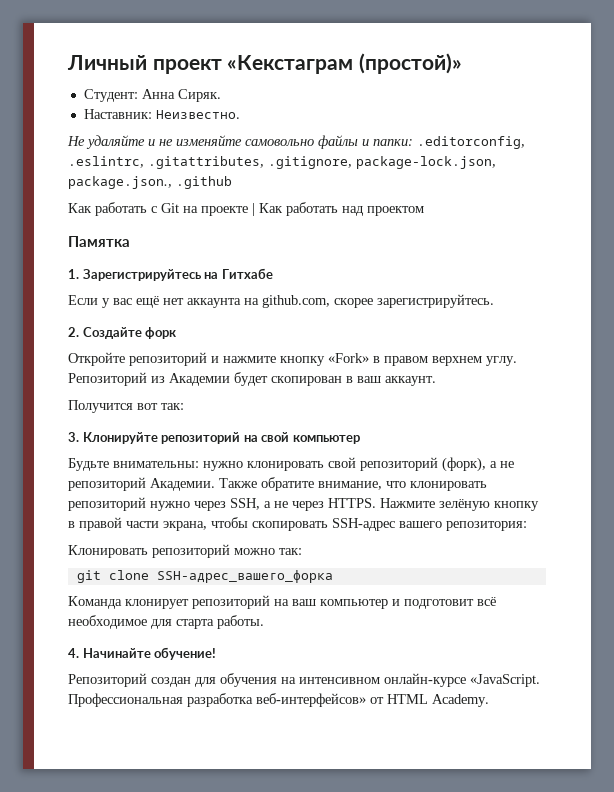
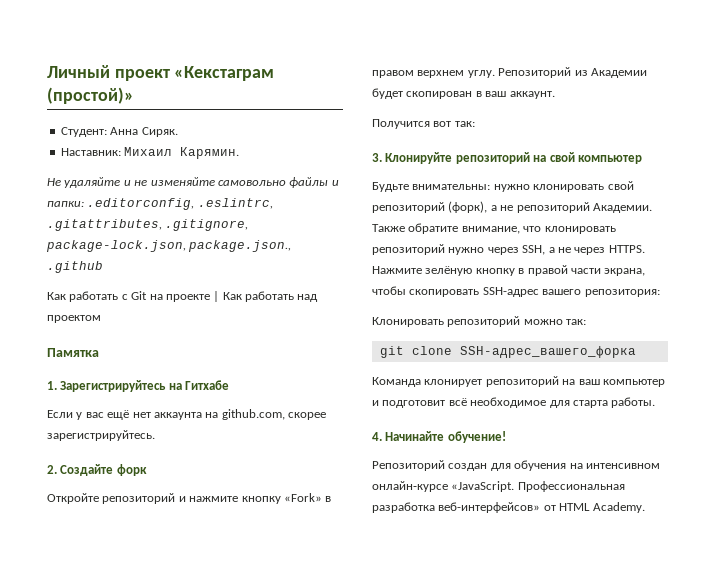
- Наставник: Неизвестно.
+ Наставник: Михаил Карямин.

